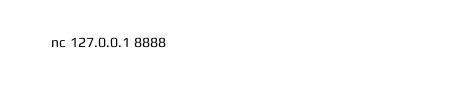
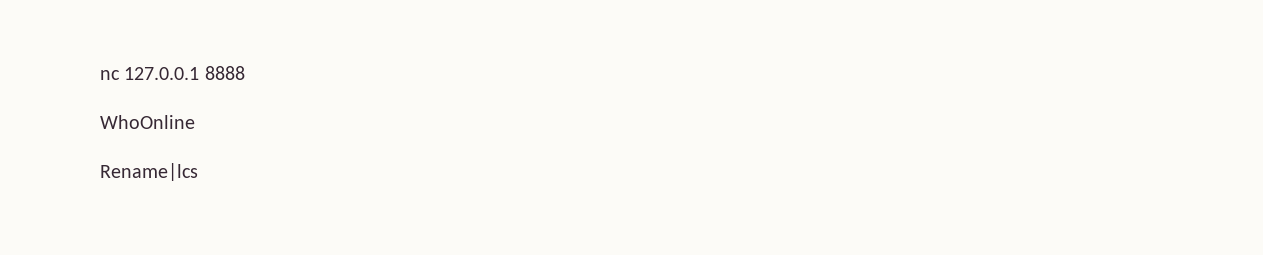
+ WhoOnline
+ Rename|lcs

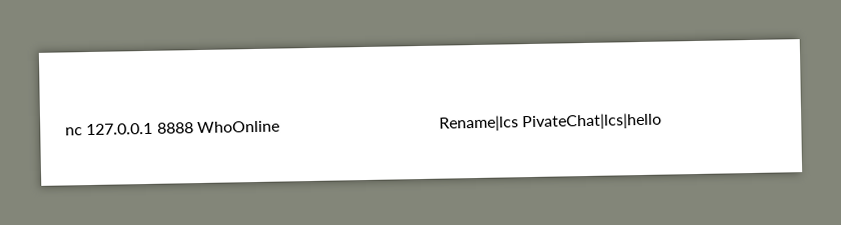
- nc 127.0.0.1 8888
- WhoOnline
+ nc 127.0.0.1 8888 WhoOnline
- Rename|lcs
+ Rename|lcs PivateChat|lcs|hello

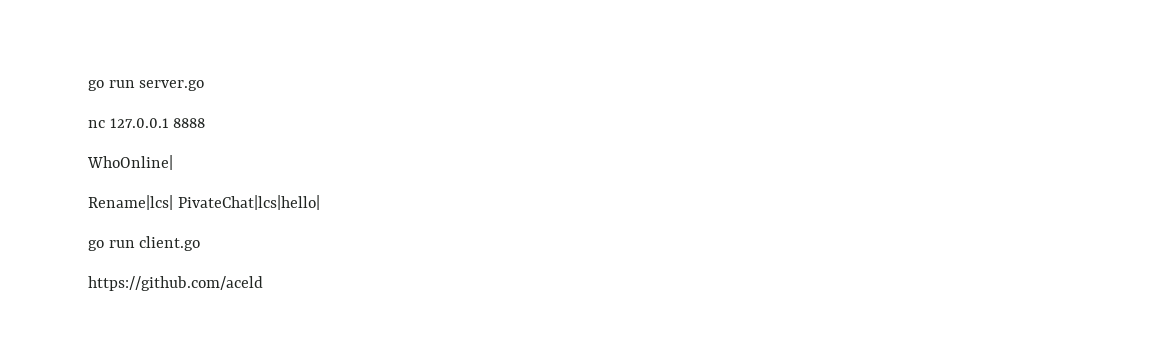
+ go run server.go
- nc 127.0.0.1 8888 WhoOnline
- Rename|lcs PivateChat|lcs|hello
+ nc 127.0.0.1 8888
+ WhoOnline|
+ Rename|lcs| PivateChat|lcs|hello|
+ go run client.go
+ https://github.com/aceld

